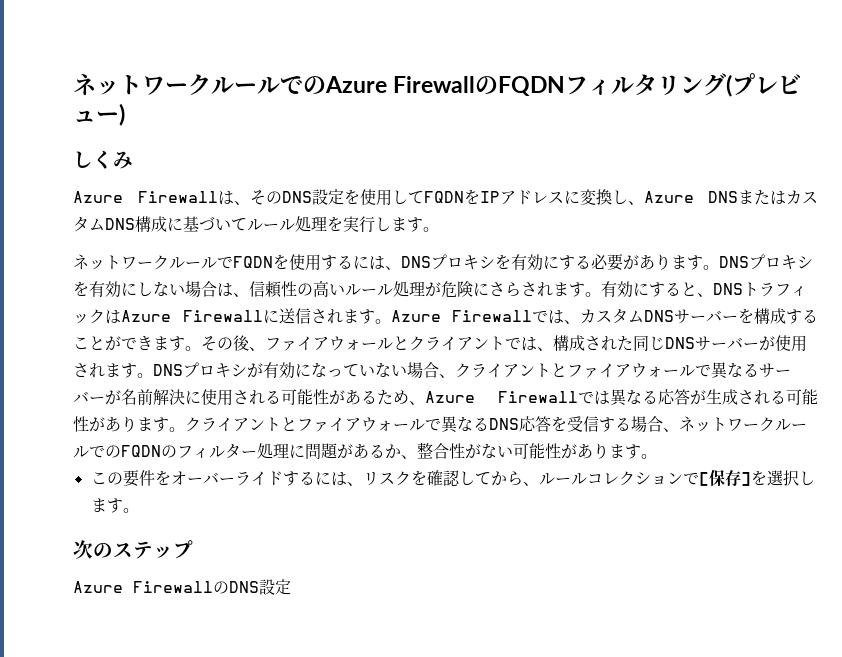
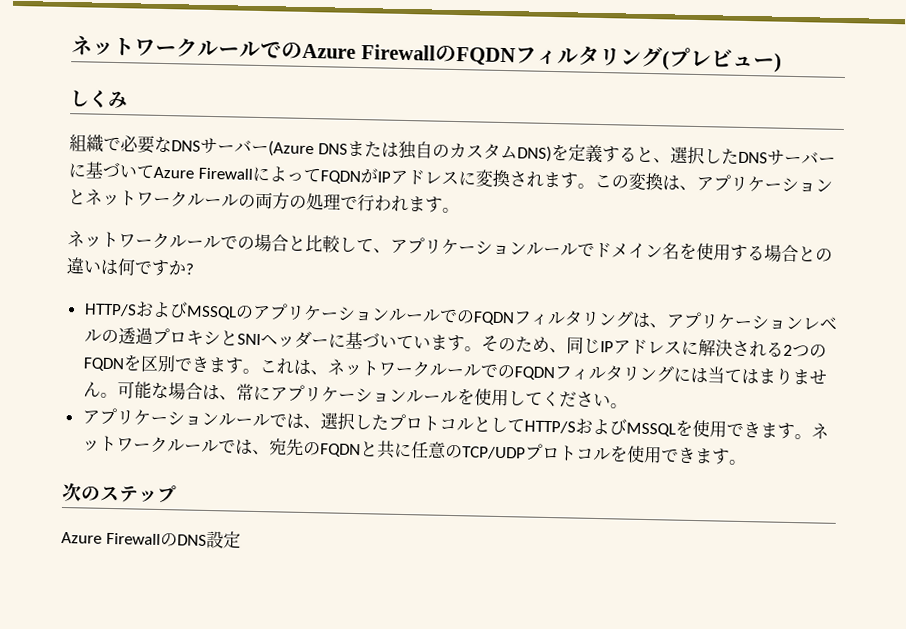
- Azure Firewallは、そのDNS設定を使用してFQDNをIPアドレスに変換し、Azure DNSまたはカスタムDNS構成に基づいてルール処理を実行します。
+ 組織で必要なDNSサーバー(Azure DNSまたは独自のカスタムDNS)を定義すると、選択したDNSサーバーに基づいてAzure FirewallによってFQDNがIPアドレスに変換されます。この変換は、アプリケーションとネットワークルールの両方の処理で行われます。
- ネットワークルールでFQDNを使用するには、DNSプロキシを有効にする必要があります。DNSプロキシを有効にしない場合は、信頼性の高いルール処理が危険にさらされます。有効にすると、DNSトラフィックはAzure Firewallに送信されます。Azure Firewallでは、カスタムDNSサーバーを構成することができます。その後、ファイアウォールとクライアントでは、構成された同じDNSサーバーが使用されます。DNSプロキシが有効になっていない場合、クライアントとファイアウォールで異なるサーバーが名前解決に使用される可能性があるため、Azure Firewallでは異なる応答が生成される可能性があります。クライアントとファイアウォールで異なるDNS応答を受信する場合、ネットワークルールでのFQDNのフィルター処理に問題があるか、整合性がない可能性があります。
- この要件をオーバーライドするには、リスクを確認してから、ルールコレクションで[保存]を選択します。
+ ネットワークルールでの場合と比較して、アプリケーションルールでドメイン名を使用する場合との違いは何ですか?
+ HTTP/SおよびMSSQLのアプリケーションルールでのFQDNフィルタリングは、アプリケーションレベルの透過プロキシとSNIヘッダーに基づいています。そのため、同じIPアドレスに解決される2つのFQDNを区別できます。これは、ネットワークルールでのFQDNフィルタリングには当てはまりません。可能な場合は、常にアプリケーションルールを使用してください。
+ アプリケーションルールでは、選択したプロトコルとしてHTTP/SおよびMSSQLを使用できます。ネットワークルールでは、宛先のFQDNと共に任意のTCP/UDPプロトコルを使用できます。

